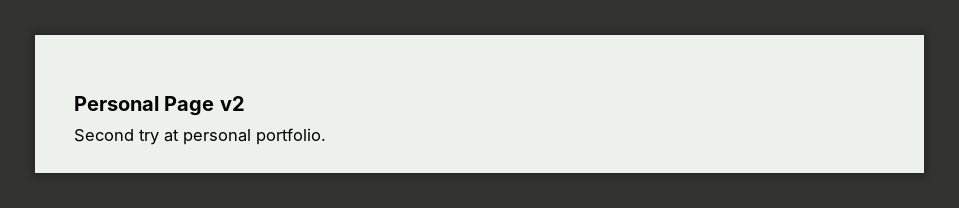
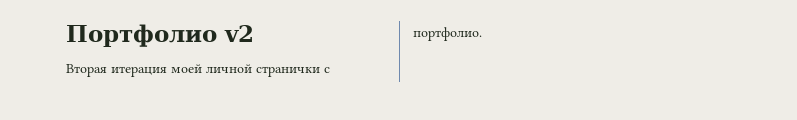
- Personal Page v2
+ Портфолио v2
- Second try at personal portfolio.
+ Вторая итерация моей личной странички с портфолио.

